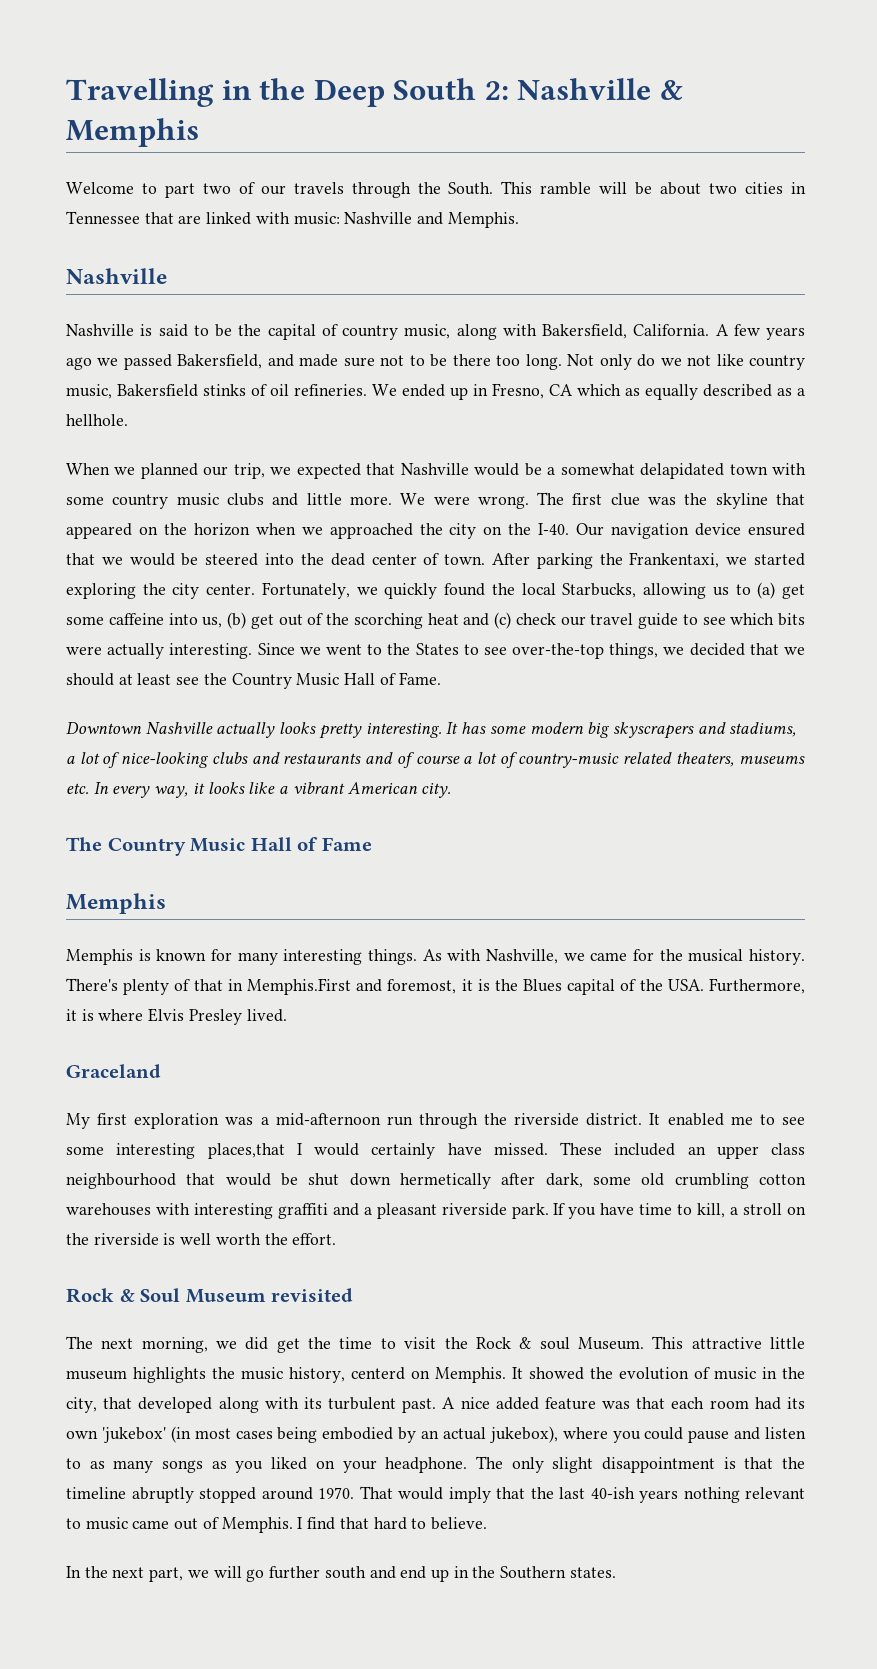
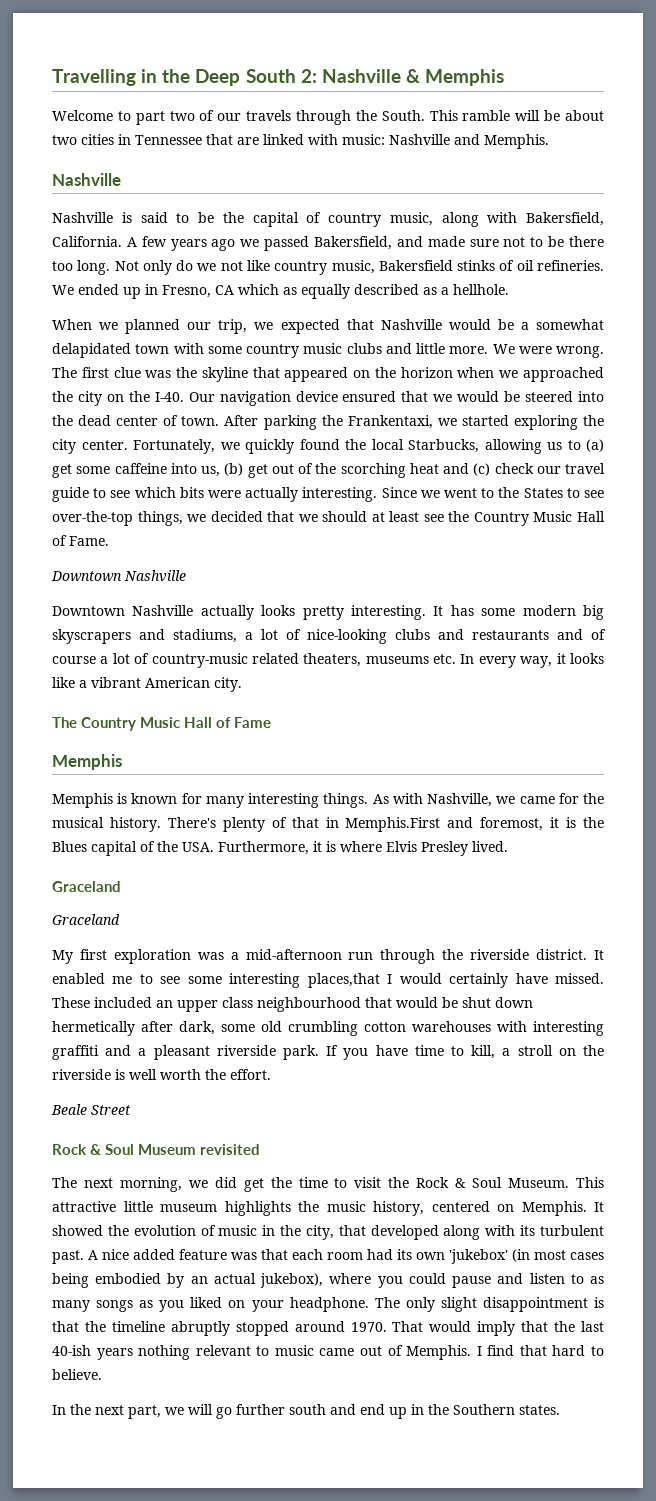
  Since we went to the States to see over-the-top things, we decided that we should at least see the Country Music Hall of Fame.
+ Downtown Nashville
  There's plenty of that in Memphis.First and foremost, it is the Blues capital of the USA. Furthermore, it is where Elvis Presley lived.
+ Graceland
+ Beale Street
- The next morning, we did get the time to visit the Rock & soul Museum.
+ The next morning, we did get the time to visit the Rock & Soul Museum.
- This attractive little museum highlights the music history, centerd on Memphis.
+ This attractive little museum highlights the music history, centered on Memphis.

